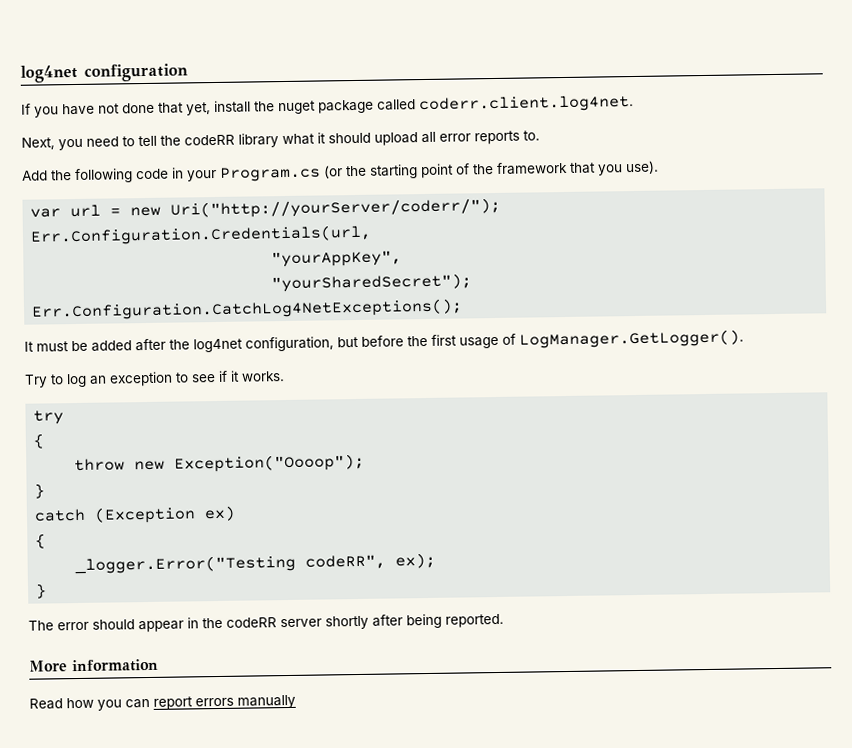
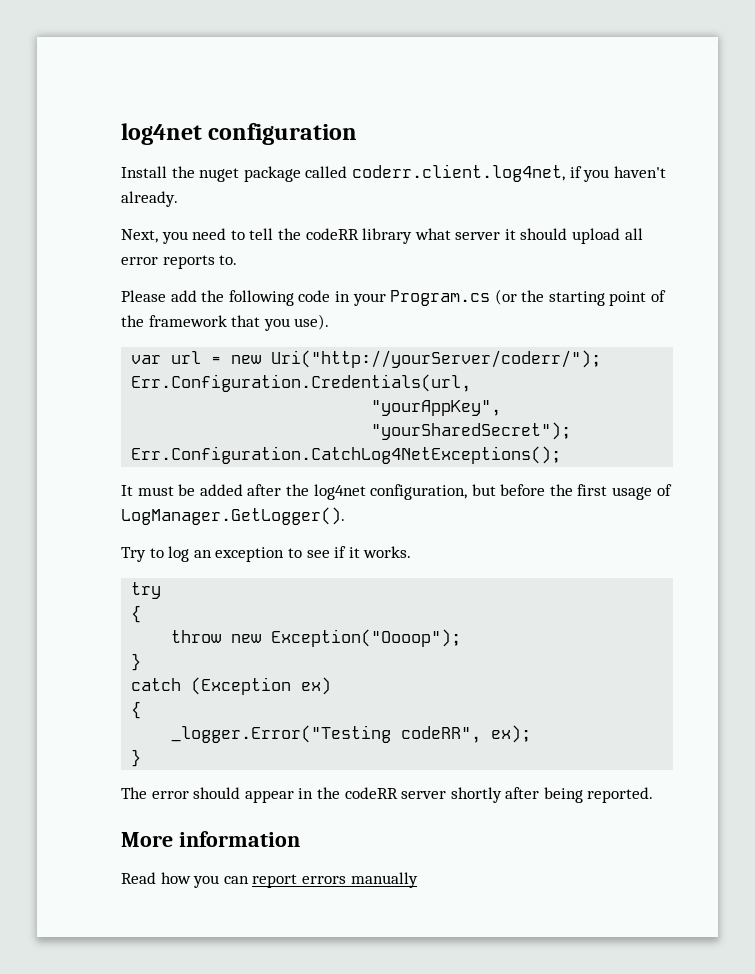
- If you have not done that yet, install the nuget package called coderr.client.log4net.
+ Install the nuget package called coderr.client.log4net, if you haven't already.
- Next, you need to tell the codeRR library what it should upload all error reports to.
+ Next, you need to tell the codeRR library what server it should upload all error reports to.
- Add the following code in your Program.cs (or the starting point of the framework that you use).
+ Please add the following code in your Program.cs (or the starting point of the framework that you use).

